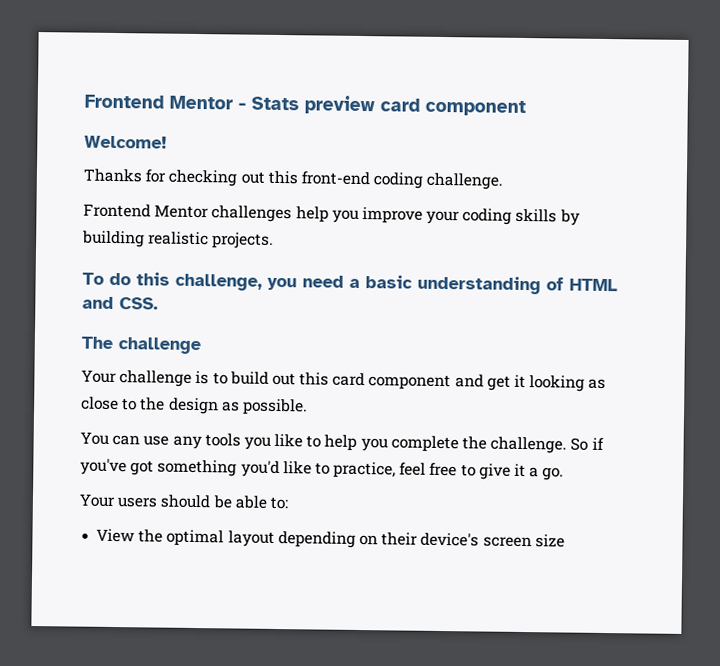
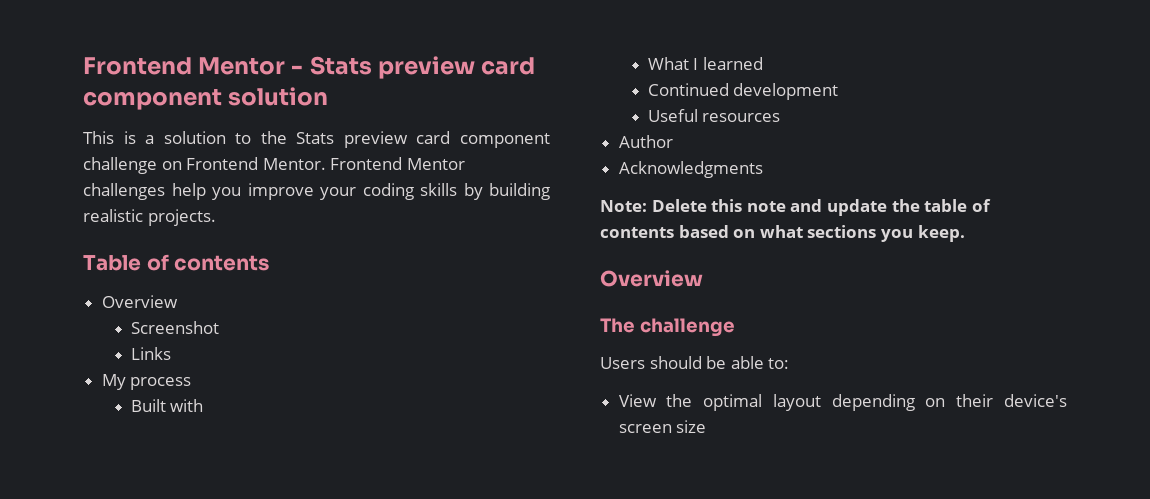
- Frontend Mentor - Stats preview card component
- Welcome!
- Thanks for checking out this front-end coding challenge.
- Frontend Mentor challenges help you improve your coding skills by building realistic projects.
+ Frontend Mentor - Stats preview card component solution
+ This is a solution to the Stats preview card component challenge on Frontend Mentor. Frontend Mentor challenges help you improve your coding skills by building realistic projects.
- To do this challenge, you need a basic understanding of HTML and CSS.
+ Table of contents
+ Overview
+ Screenshot
+ Links
+ My process
+ Built with
+ What I learned
+ Continued development
+ Useful resources
+ Author
+ Acknowledgments
+ Note: Delete this note and update the table of contents based on what sections you keep.
+ Overview
  The challenge
- Your challenge is to build out this card component and get it looking as close to the design as possible.
- You can use any tools you like to help you complete the challenge. So if you've got something you'd like to practice, feel free to give it a go.
- Your users should be able to:
+ Users should be able to:

